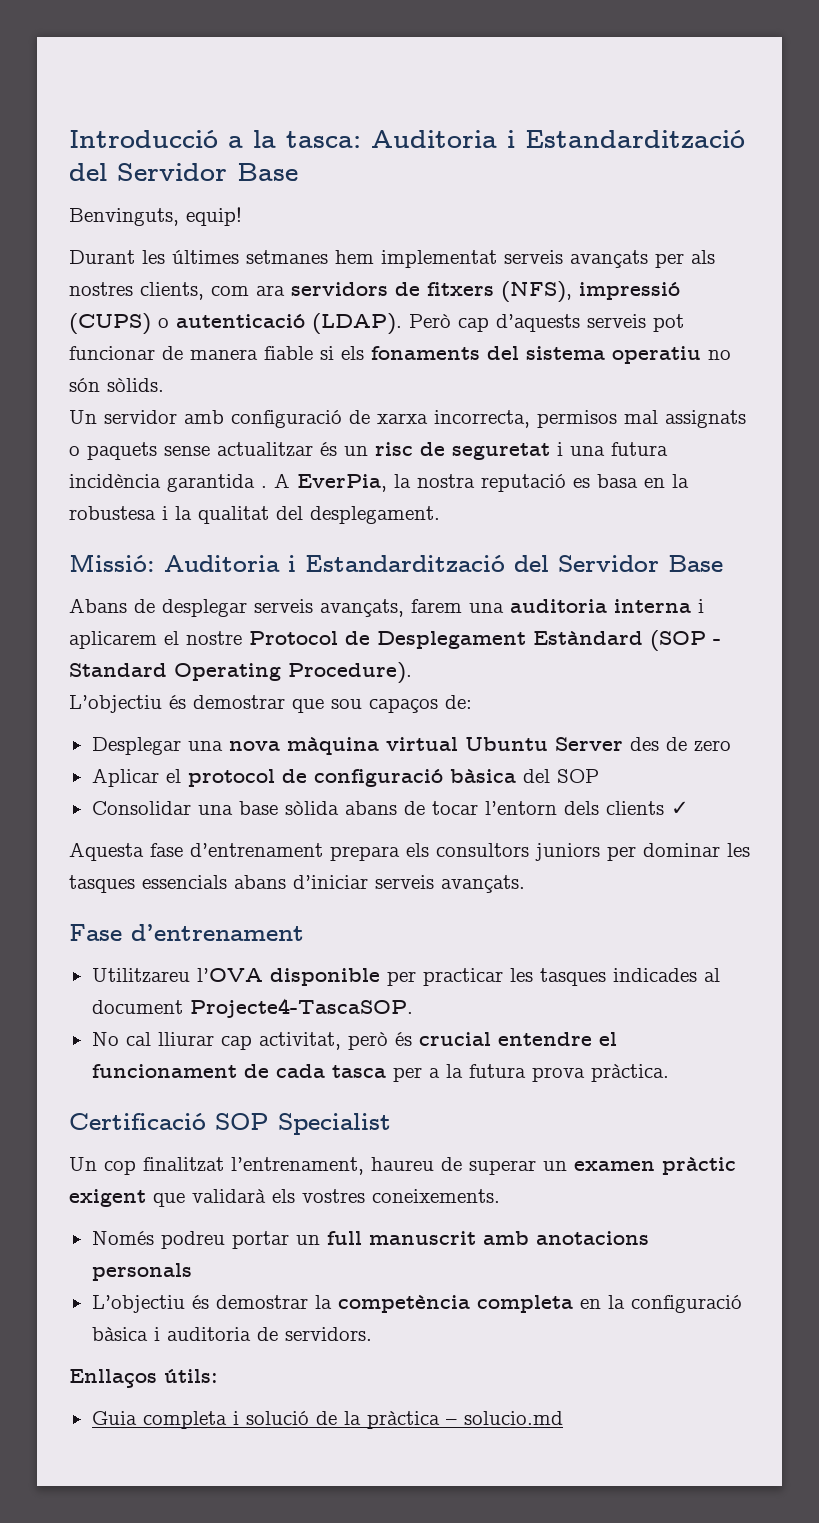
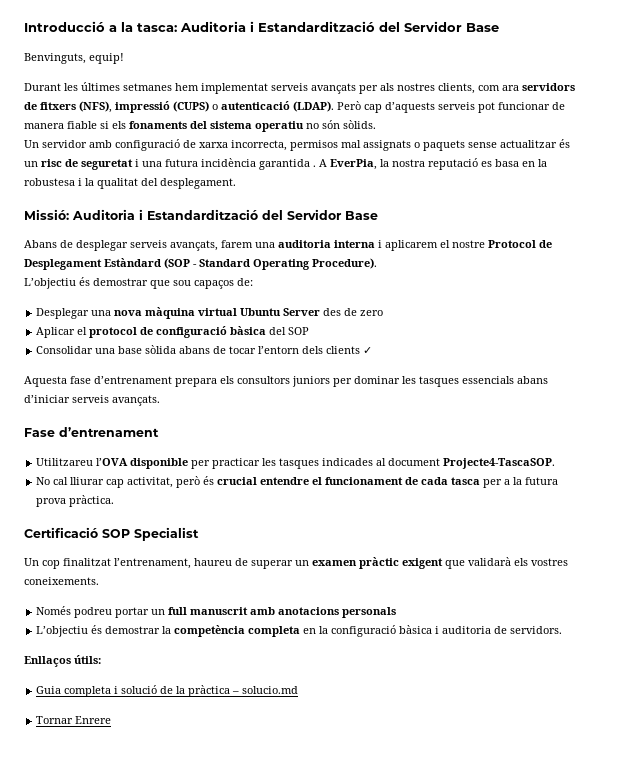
+ Tornar Enrere

